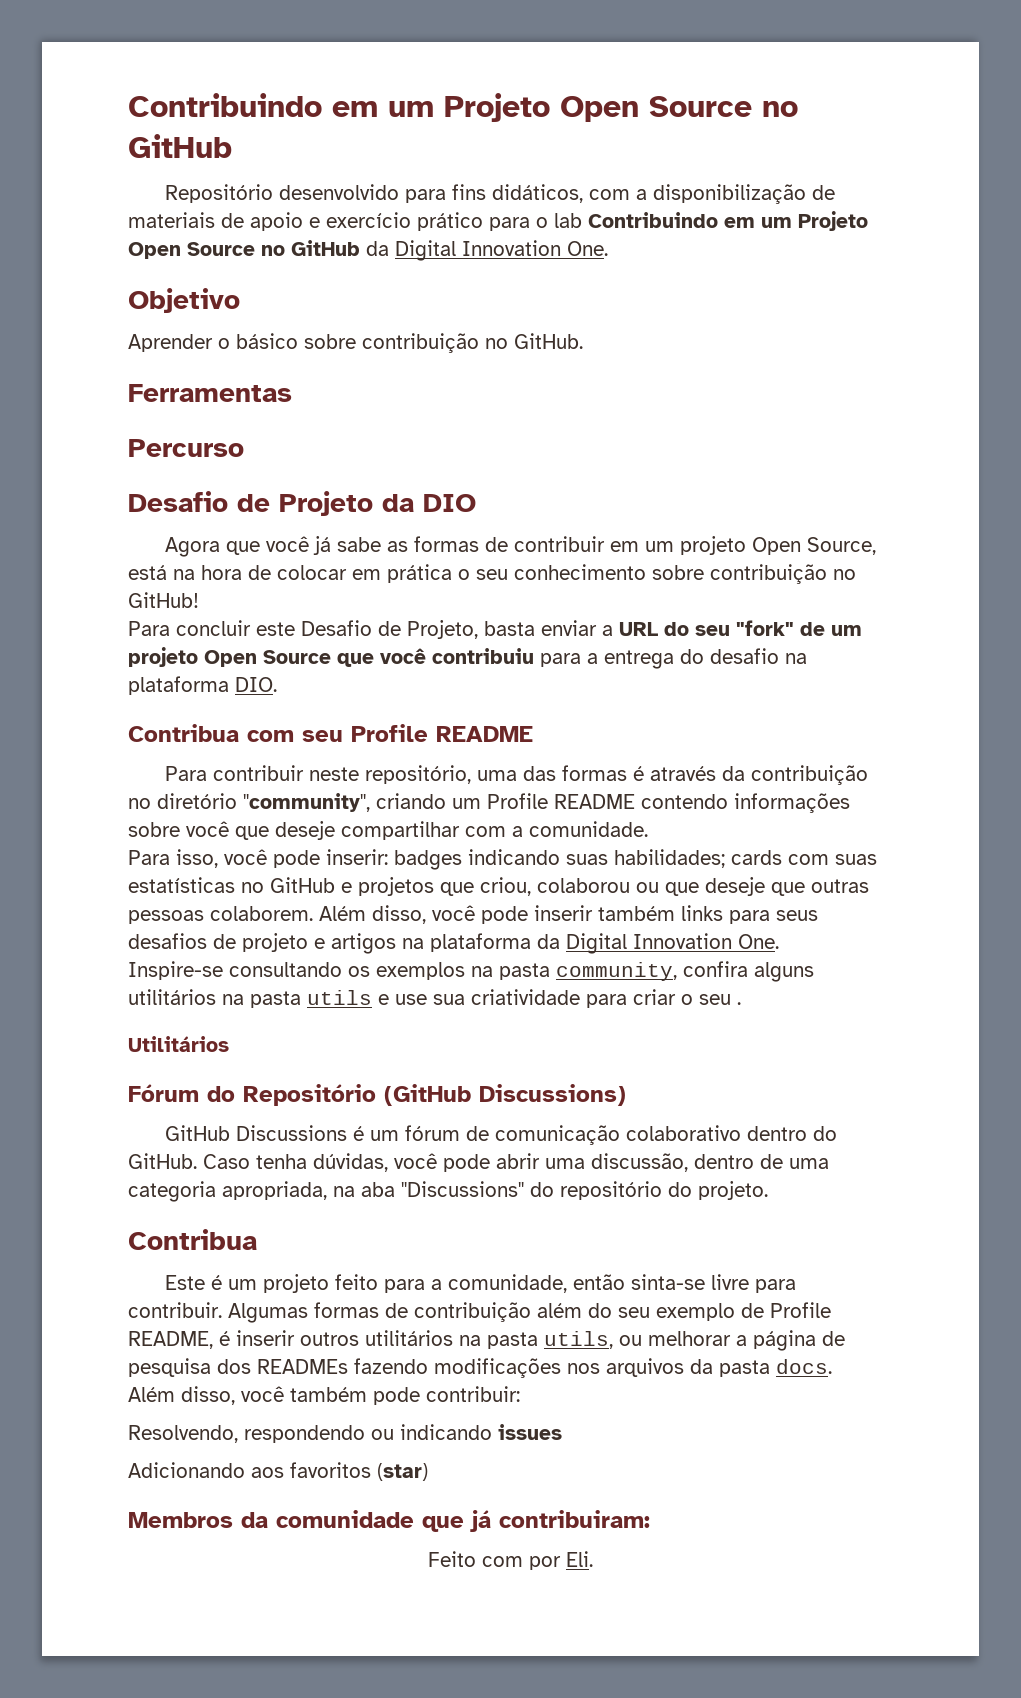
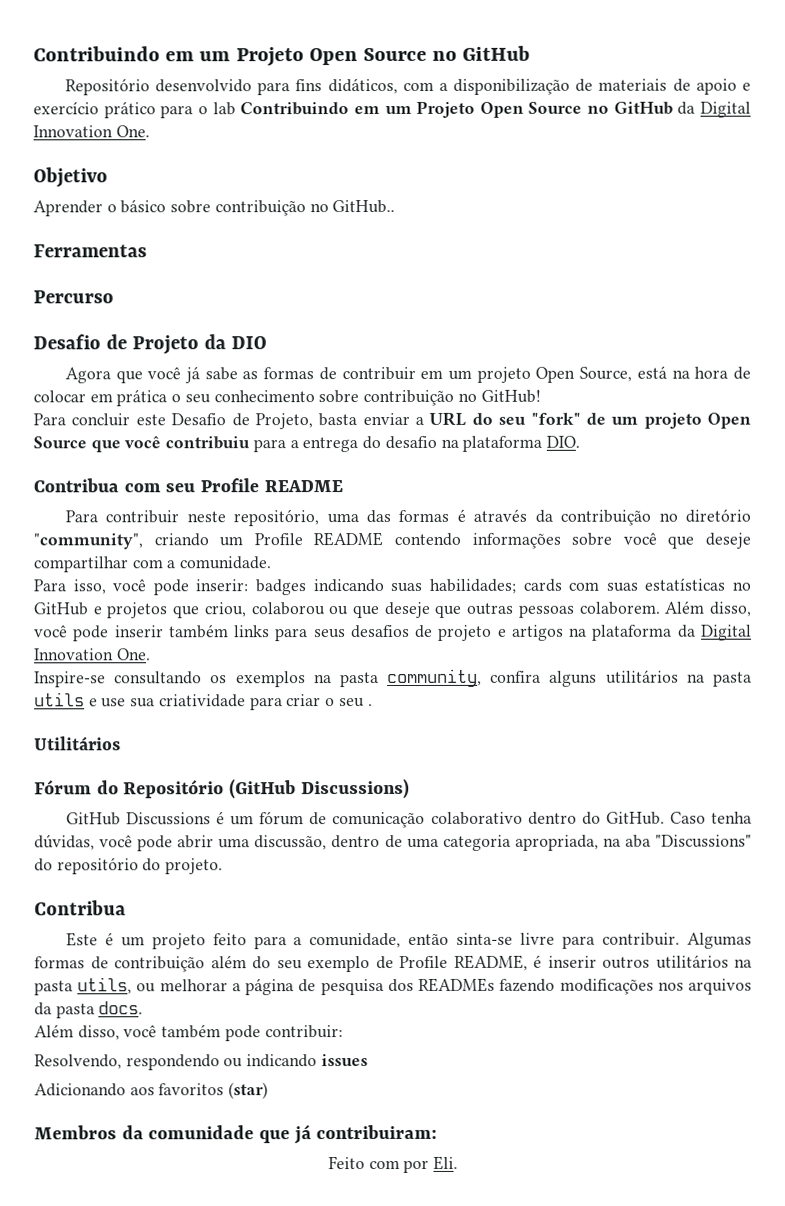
- Aprender o básico sobre contribuição no GitHub.
+ Aprender o básico sobre contribuição no GitHub..

